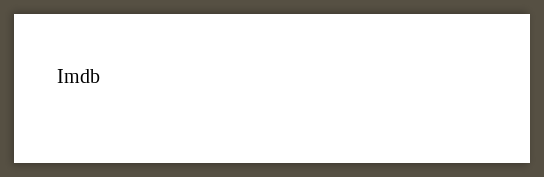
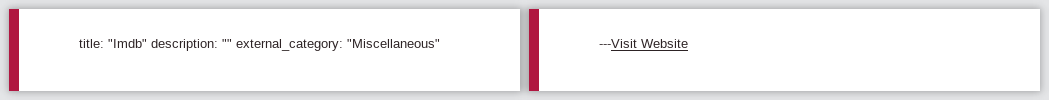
- Imdb
+ title: "Imdb" description: "" external_category: "Miscellaneous" ---Visit Website

